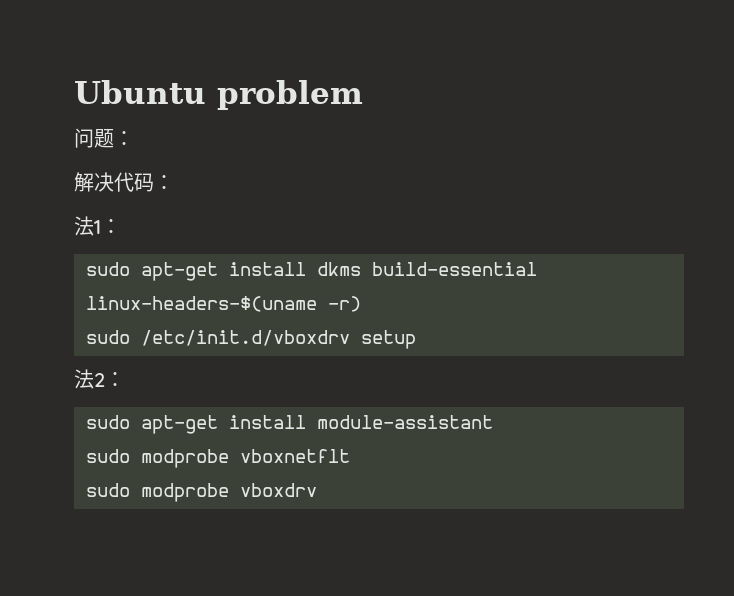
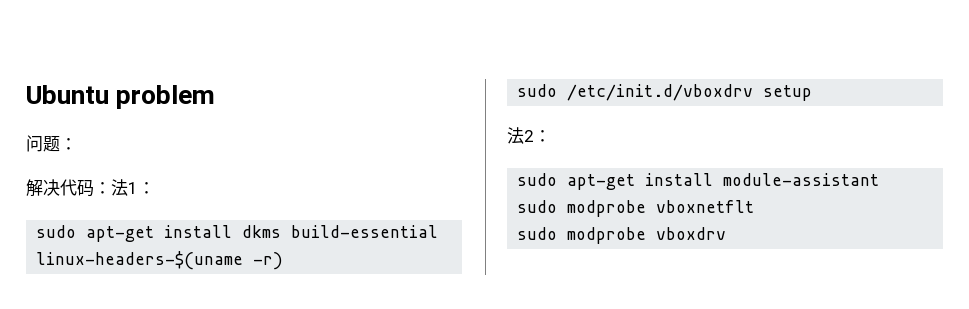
- 解决代码：
- 法1：
+ 解决代码：法1：

